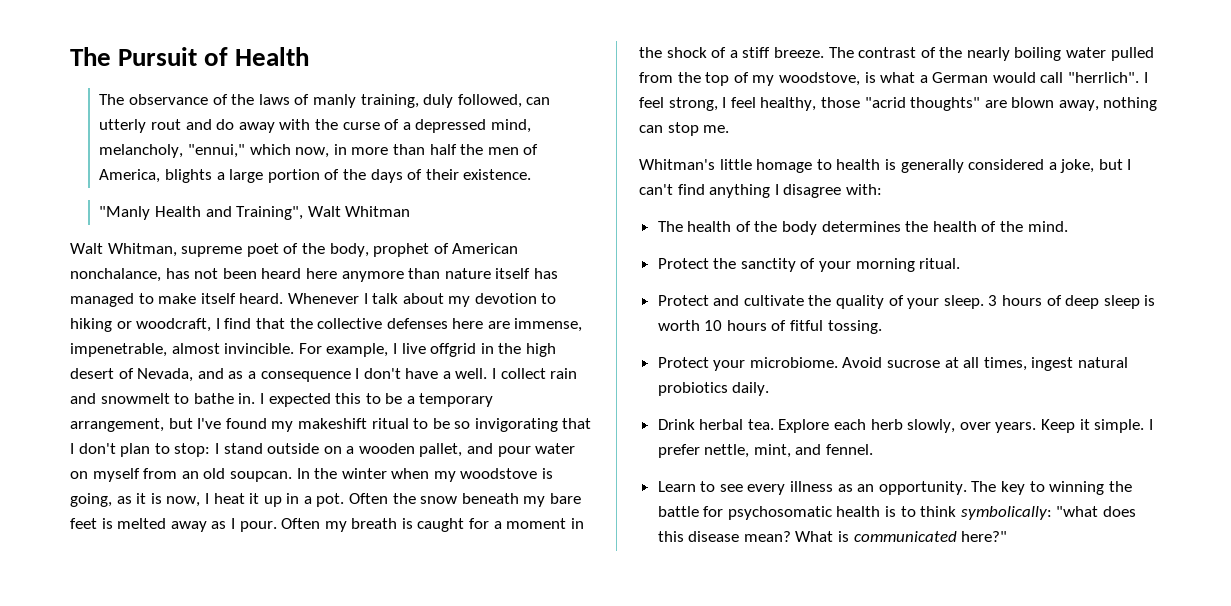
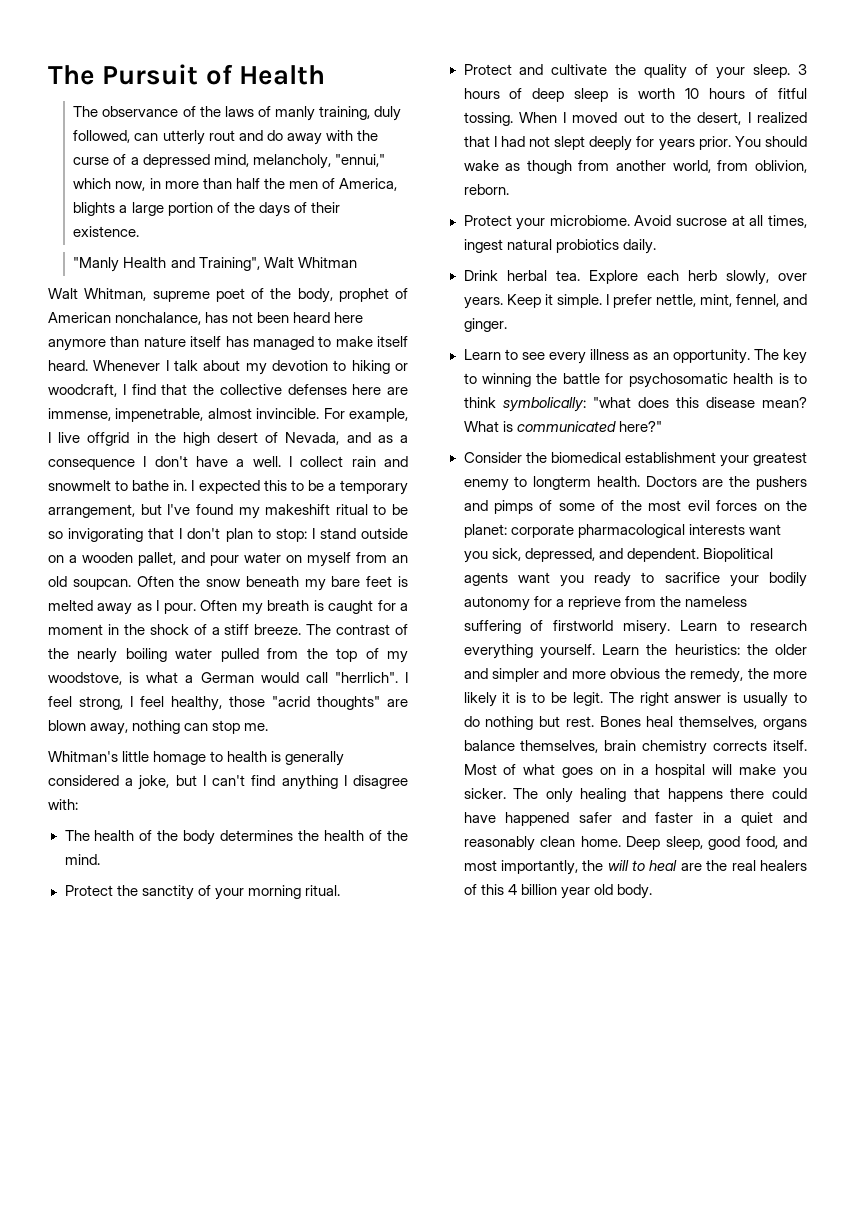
- In the winter when my woodstove is going, as it is now, I heat it up in a pot.
+ When I moved out to the desert, I realized that I had not slept deeply for years prior. You should wake as though from another world, from oblivion, reborn.
- I prefer nettle, mint, and fennel.
+ I prefer nettle, mint, fennel, and ginger.
+ Consider the biomedical establishment your greatest enemy to longterm health. Doctors are the pushers and pimps of some of the most evil forces on the planet: corporate pharmacological interests want you sick, depressed, and dependent. Biopolitical agents want you ready to sacrifice your bodily autonomy for a reprieve from the nameless suffering of firstworld misery. Learn to research everything yourself. Learn the heuristics: the older and simpler and more obvious the remedy, the more likely it is to be legit. The right answer is usually to do nothing but rest. Bones heal themselves, organs balance themselves, brain chemistry corrects itself. Most of what goes on in a hospital will make you sicker. The only healing that happens there could have happened safer and faster in a quiet and reasonably clean home. Deep sleep, good food, and most importantly, the will to heal are the real healers of this 4 billion year old body.

